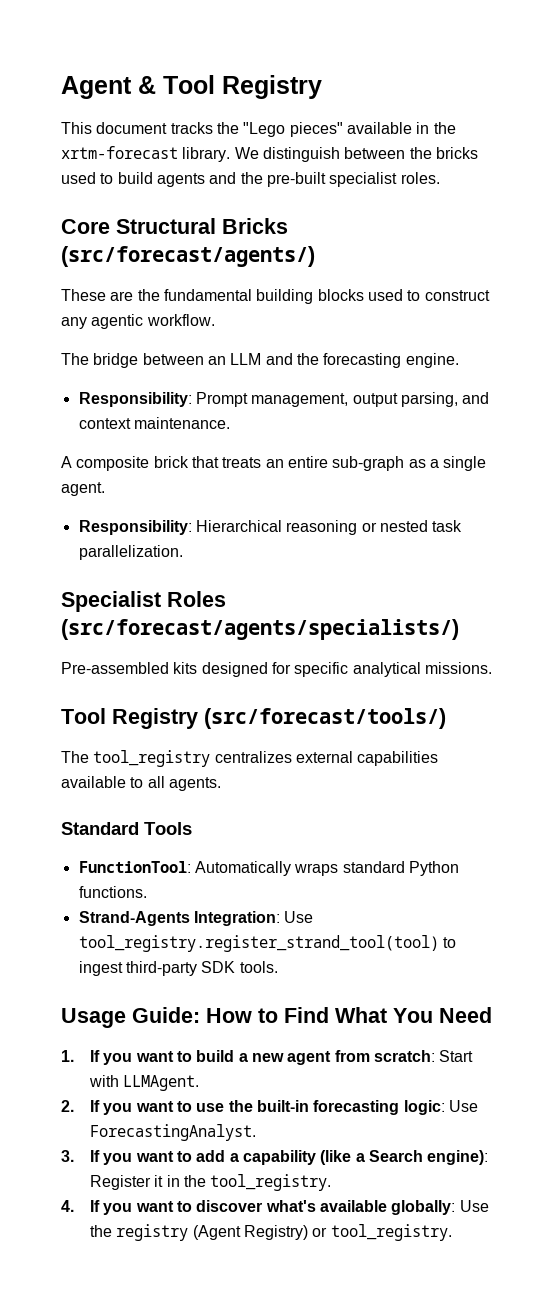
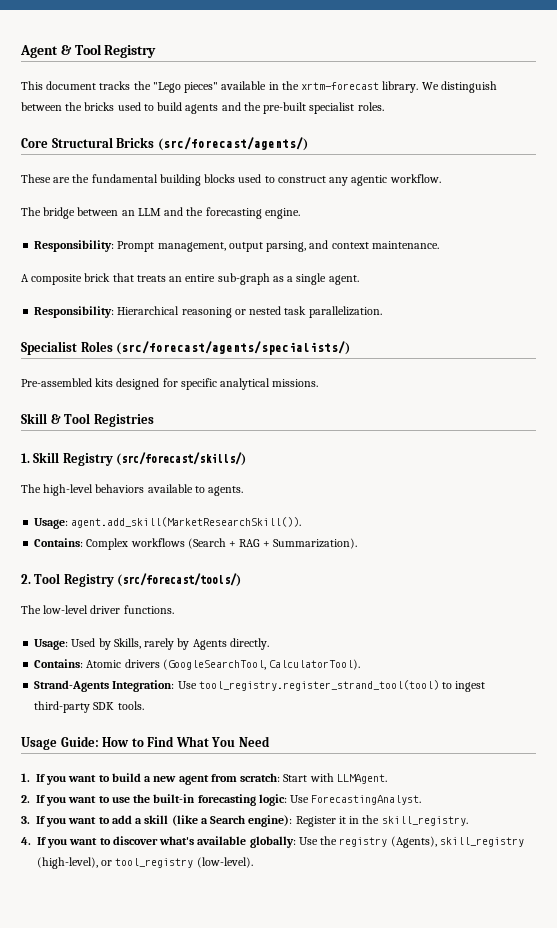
- Tool Registry (src/forecast/tools/)
- The tool_registry centralizes external capabilities available to all agents.
- Standard Tools
- FunctionTool: Automatically wraps standard Python functions.
+ Skill & Tool Registries
+ 1. Skill Registry (src/forecast/skills/)
+ The high-level behaviors available to agents.
+ Usage: agent.add_skill(MarketResearchSkill()).
+ Contains: Complex workflows (Search + RAG + Summarization).
+ 2. Tool Registry (src/forecast/tools/)
+ The low-level driver functions.
+ Usage: Used by Skills, rarely by Agents directly.
+ Contains: Atomic drivers (GoogleSearchTool, CalculatorTool).
- 3. If you want to add a capability (like a Search engine): Register it in the tool_registry.
+ 3. If you want to add a skill (like a Search engine): Register it in the skill_registry.
- 4. If you want to discover what's available globally: Use the registry (Agent Registry) or tool_registry.
+ 4. If you want to discover what's available globally: Use the registry (Agents), skill_registry (high-level), or tool_registry (low-level).

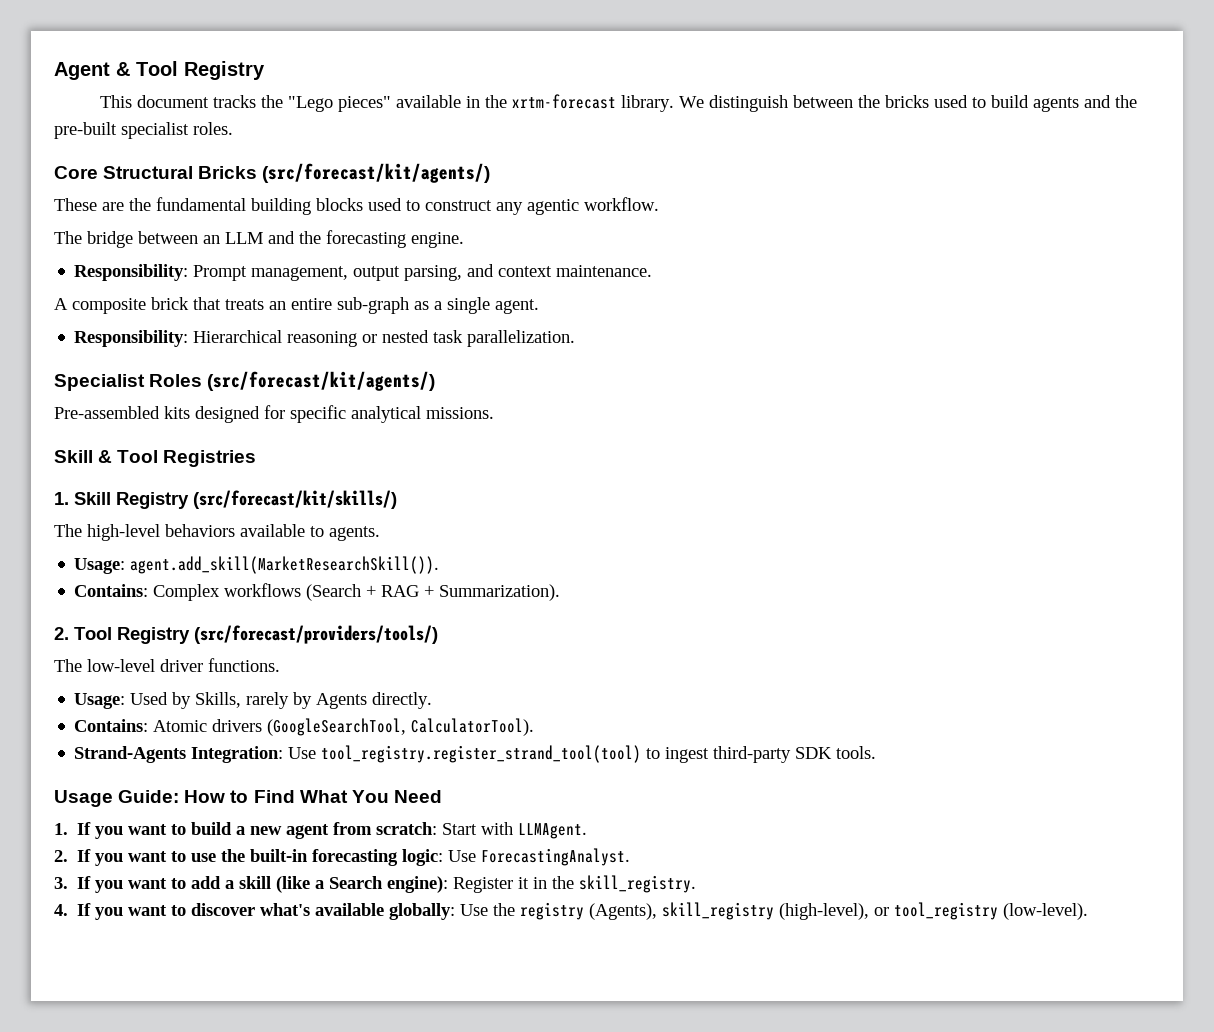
- Core Structural Bricks (src/forecast/agents/)
+ Core Structural Bricks (src/forecast/kit/agents/)
- Specialist Roles (src/forecast/agents/specialists/)
+ Specialist Roles (src/forecast/kit/agents/)
- 1. Skill Registry (src/forecast/skills/)
+ 1. Skill Registry (src/forecast/kit/skills/)
- 2. Tool Registry (src/forecast/tools/)
+ 2. Tool Registry (src/forecast/providers/tools/)

